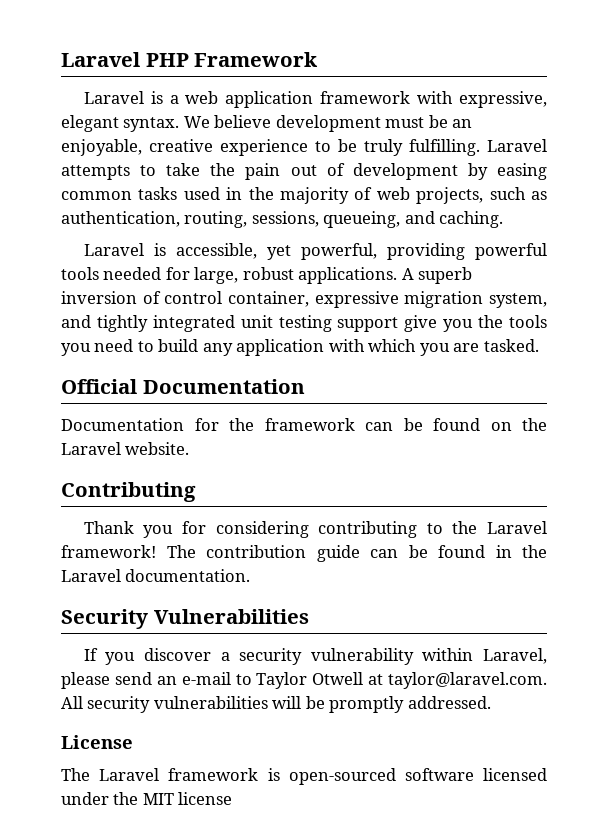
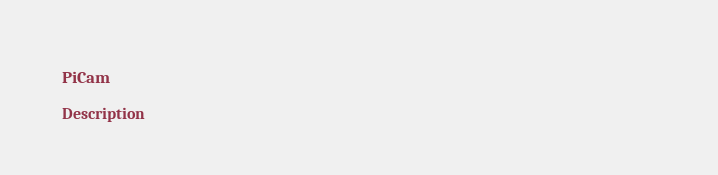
- Laravel PHP Framework
- Laravel is a web application framework with expressive, elegant syntax. We believe development must be an enjoyable, creative experience to be truly fulfilling. Laravel attempts to take the pain out of development by easing common tasks used in the majority of web projects, such as authentication, routing, sessions, queueing, and caching.
- Laravel is accessible, yet powerful, providing powerful tools needed for large, robust applications. A superb inversion of control container, expressive migration system, and tightly integrated unit testing support give you the tools you need to build any application with which you are tasked.
- Official Documentation
- Documentation for the framework can be found on the Laravel website.
- Contributing
- Thank you for considering contributing to the Laravel framework! The contribution guide can be found in the Laravel documentation.
- Security Vulnerabilities
- If you discover a security vulnerability within Laravel, please send an e-mail to Taylor Otwell at taylor@laravel.com. All security vulnerabilities will be promptly addressed.
- License
- The Laravel framework is open-sourced software licensed under the MIT license
+ PiCam
+ Description

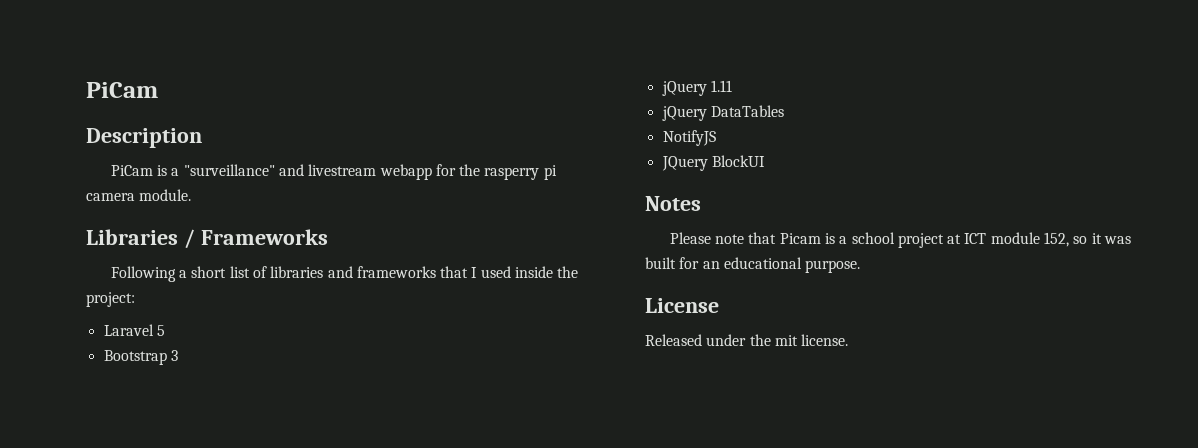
+ PiCam is a "surveillance" and livestream webapp for the rasperry pi camera module.
+ Libraries / Frameworks
+ Following a short list of libraries and frameworks that I used inside the project:
+ Laravel 5
+ Bootstrap 3
+ jQuery 1.11
+ jQuery DataTables
+ NotifyJS
+ JQuery BlockUI
+ Notes
+ Please note that Picam is a school project at ICT module 152, so it was built for an educational purpose.
+ License
+ Released under the mit license.

